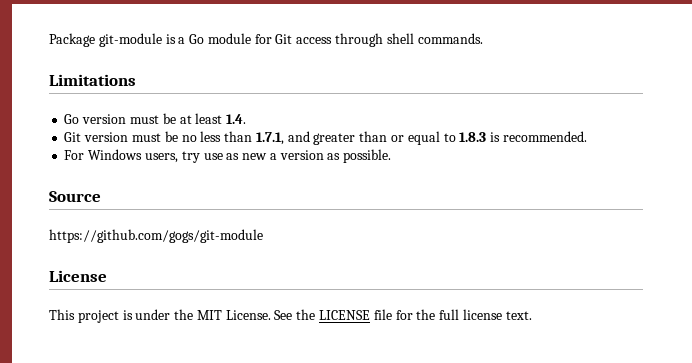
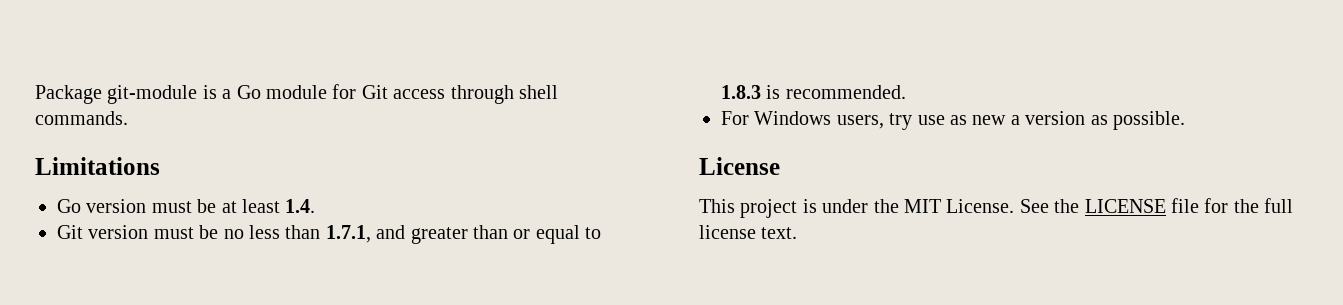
- Source
- https://github.com/gogs/git-module

